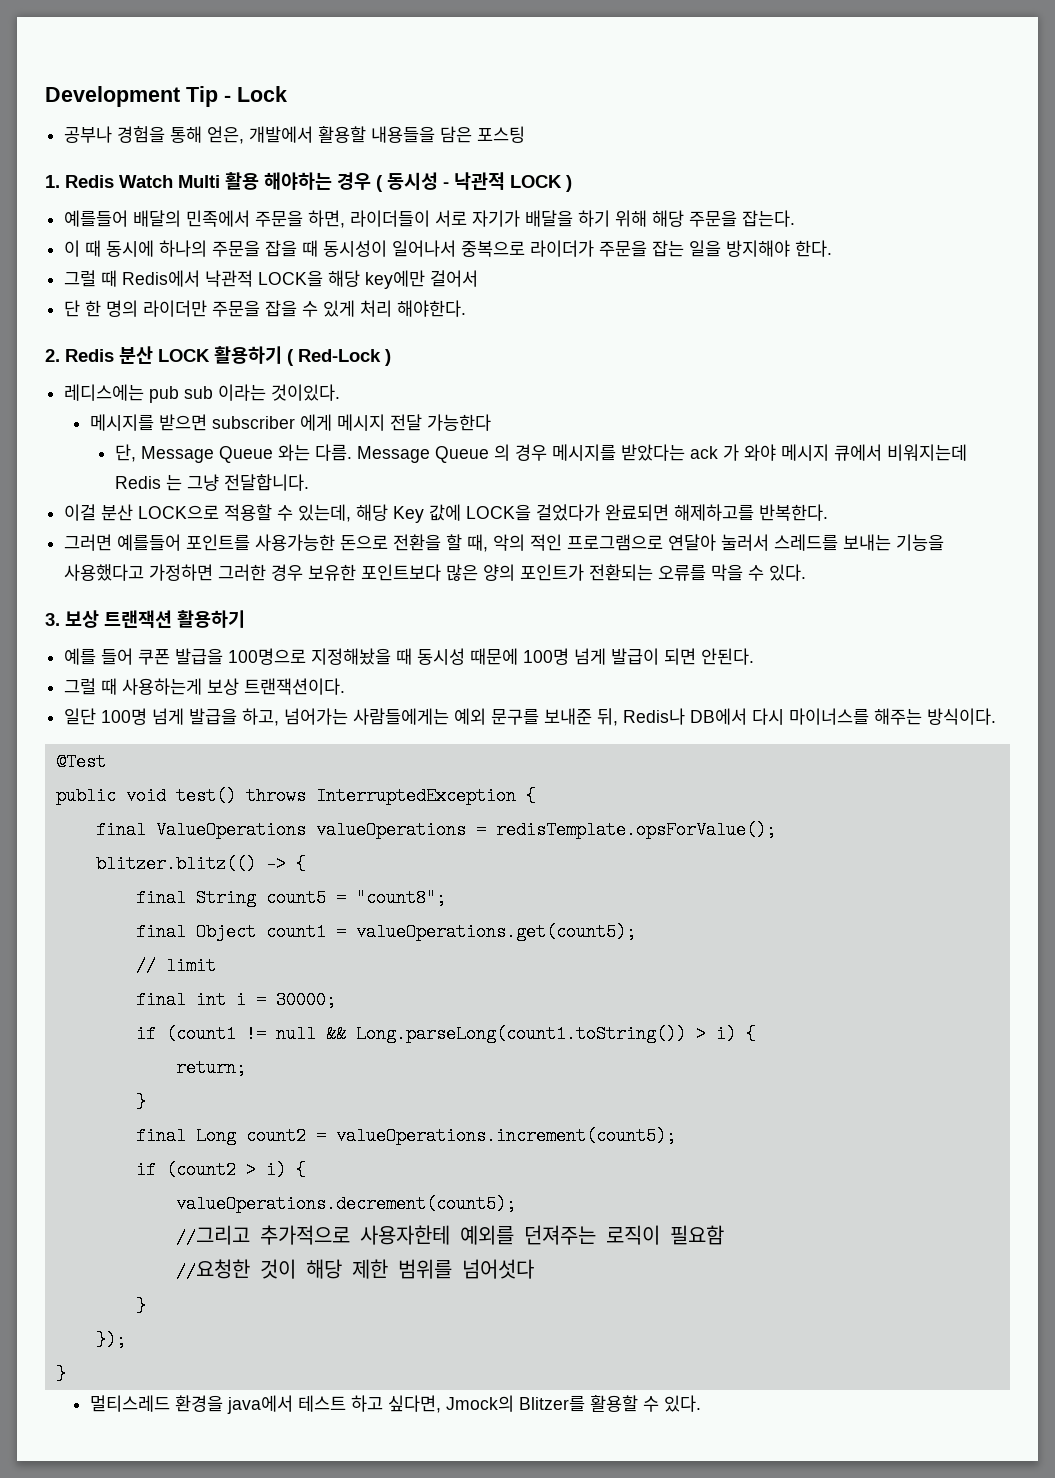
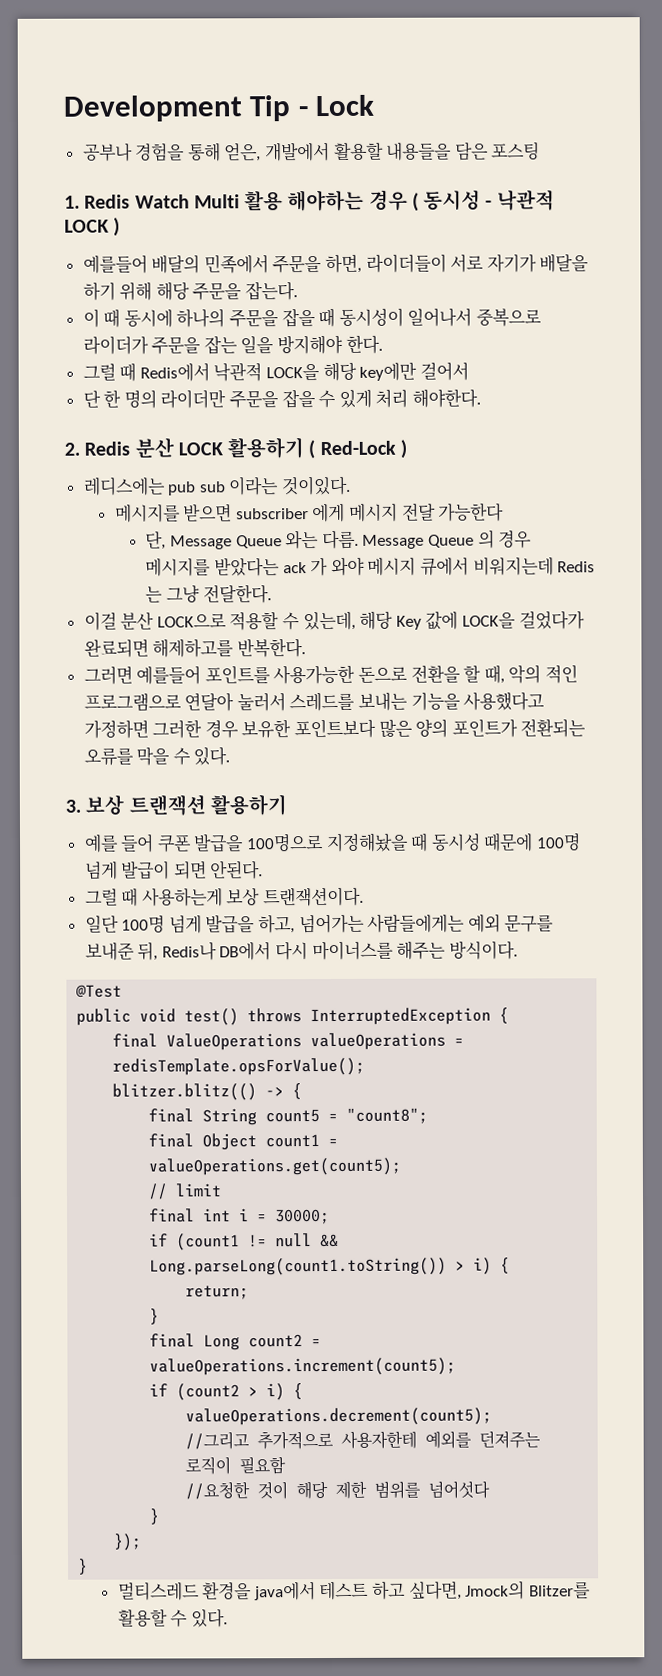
- Message Queue 의 경우 메시지를 받았다는 ack 가 와야 메시지 큐에서 비워지는데 Redis 는 그냥 전달합니다.
+ Message Queue 의 경우 메시지를 받았다는 ack 가 와야 메시지 큐에서 비워지는데 Redis 는 그냥 전달한다.

